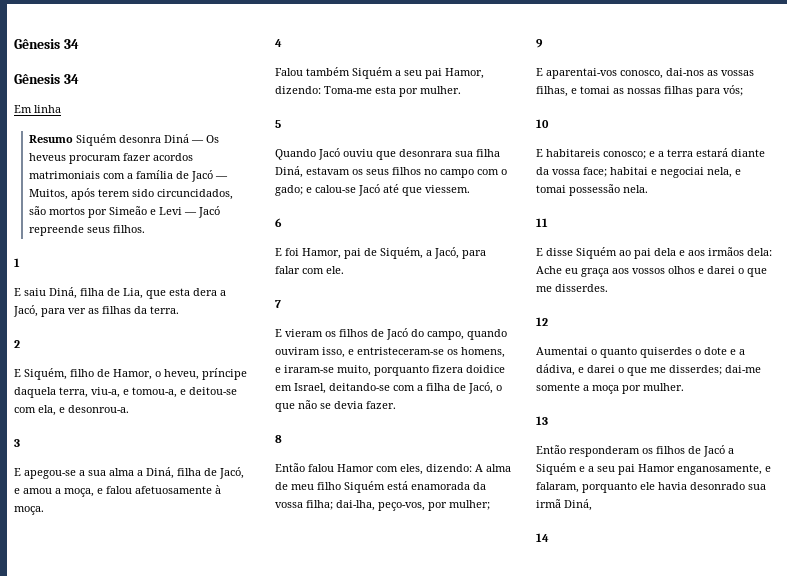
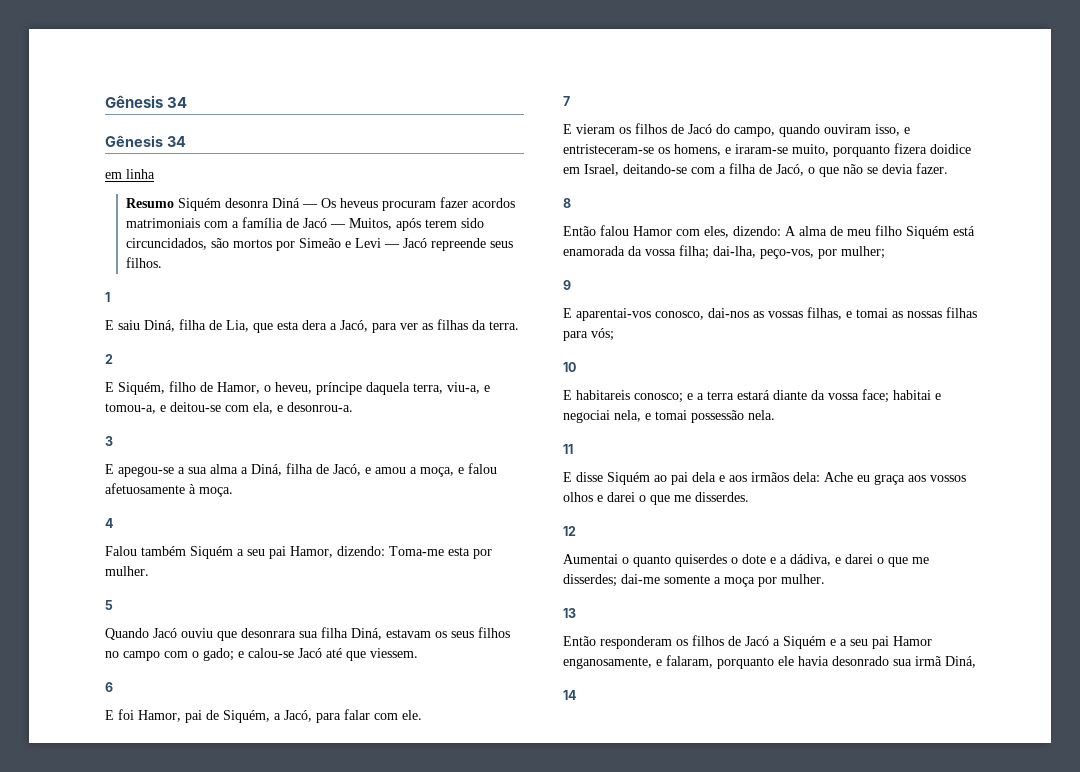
- Em linha
+ em linha

